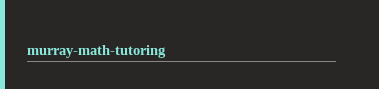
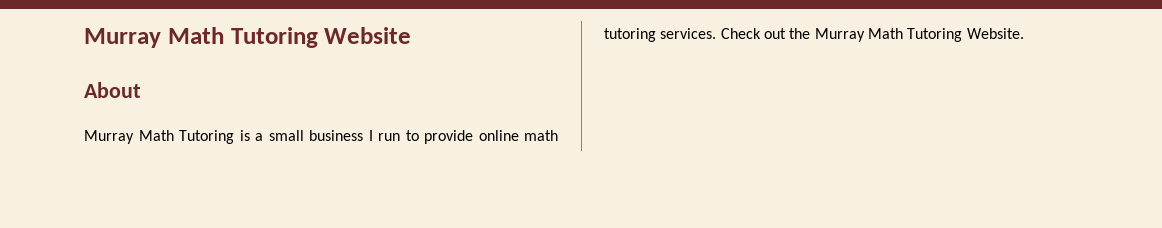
- murray-math-tutoring
+ Murray Math Tutoring Website
+ About
+ Murray Math Tutoring is a small business I run to provide online math tutoring services. Check out the Murray Math Tutoring Website.

